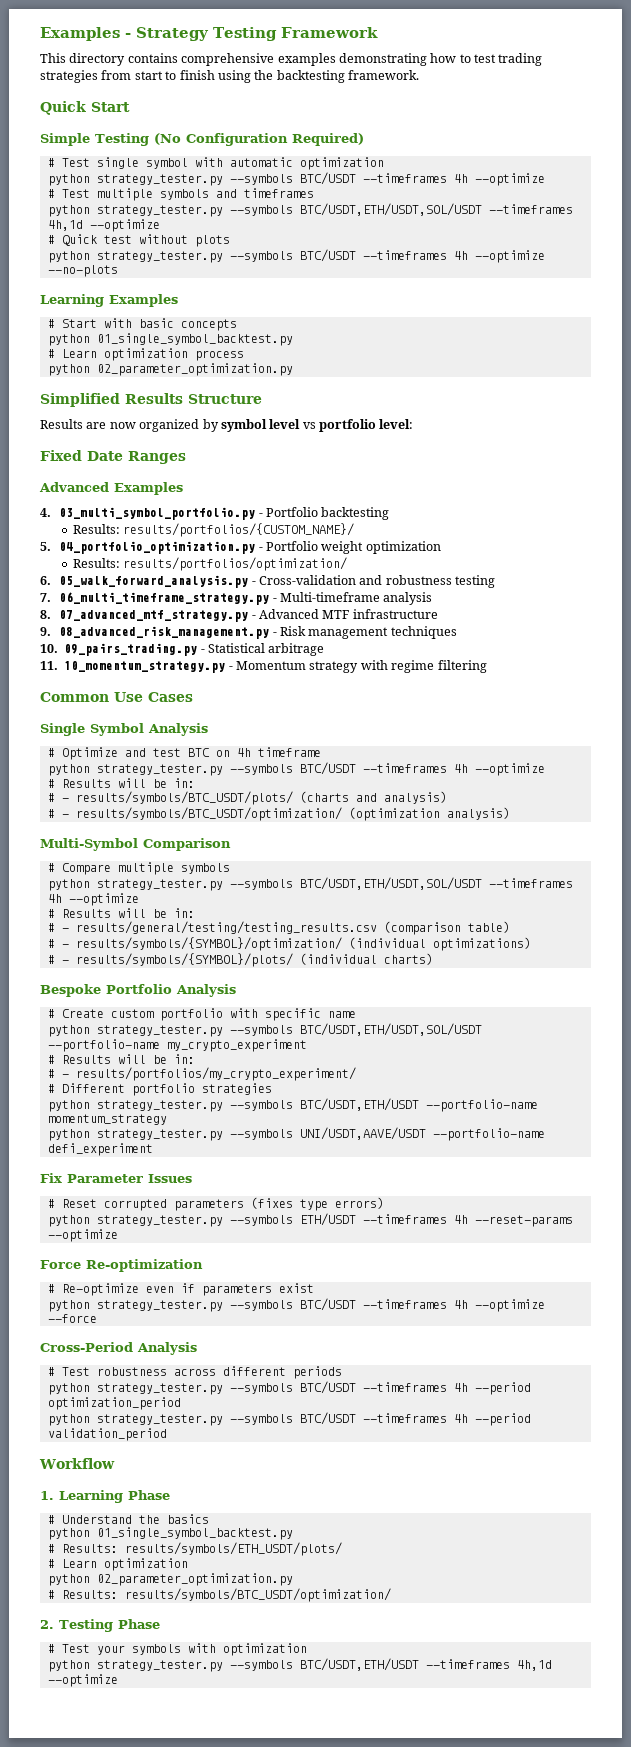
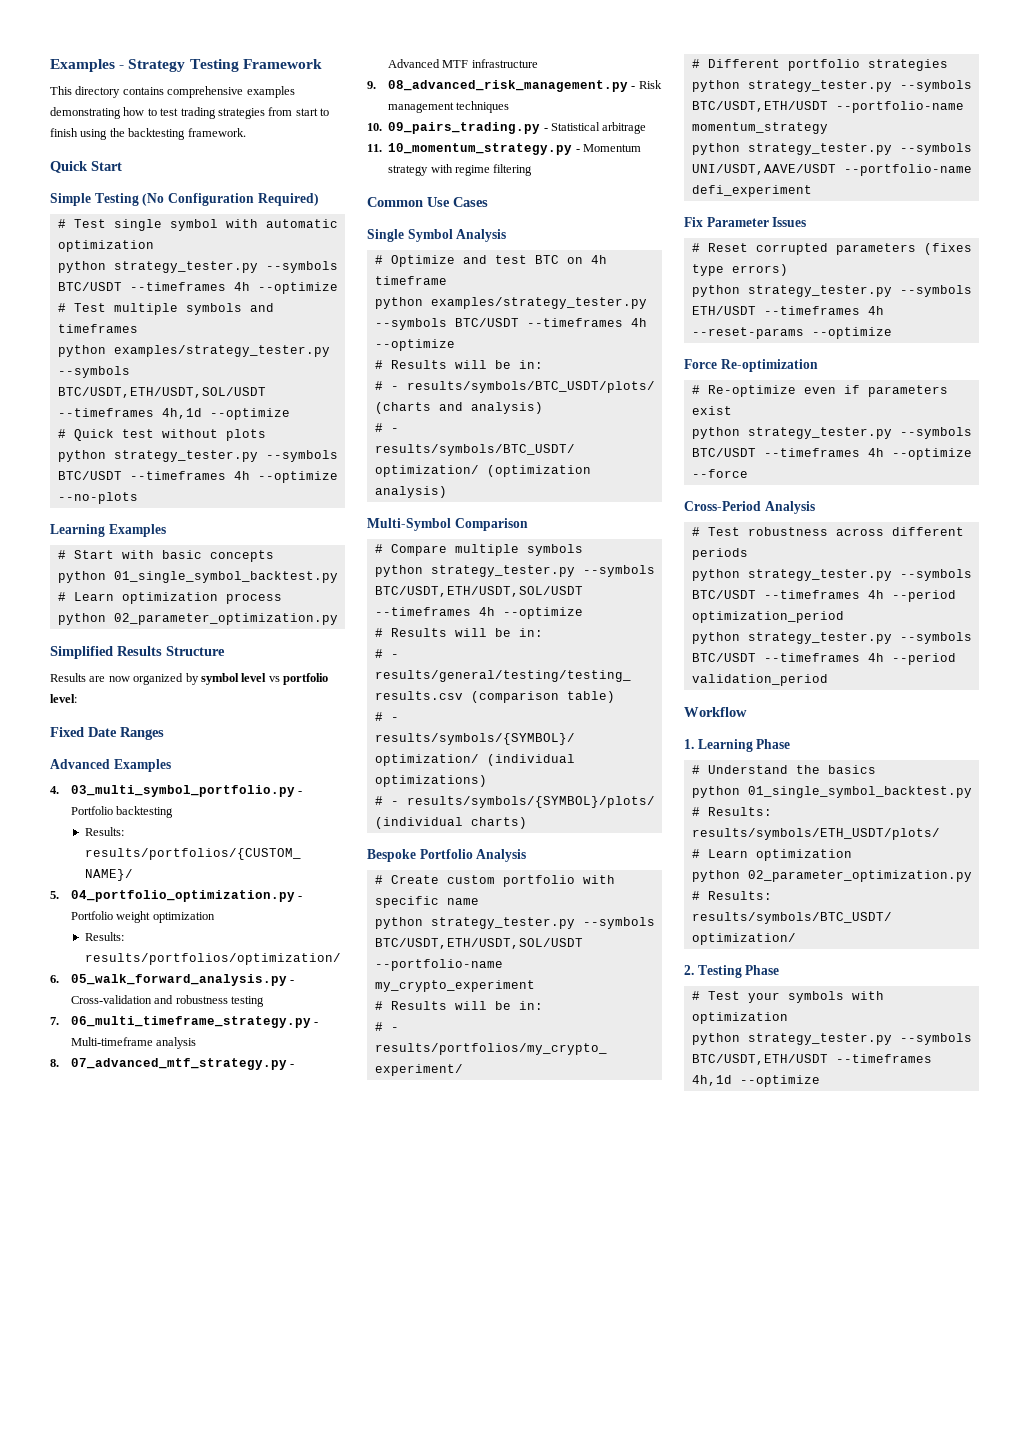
- python strategy_tester.py --symbols BTC/USDT,ETH/USDT,SOL/USDT --timeframes 4h,1d --optimize
+ python examples/strategy_tester.py --symbols BTC/USDT,ETH/USDT,SOL/USDT --timeframes 4h,1d --optimize
  # Optimize and test BTC on 4h timeframe
- python strategy_tester.py --symbols BTC/USDT --timeframes 4h --optimize
+ python examples/strategy_tester.py --symbols BTC/USDT --timeframes 4h --optimize

